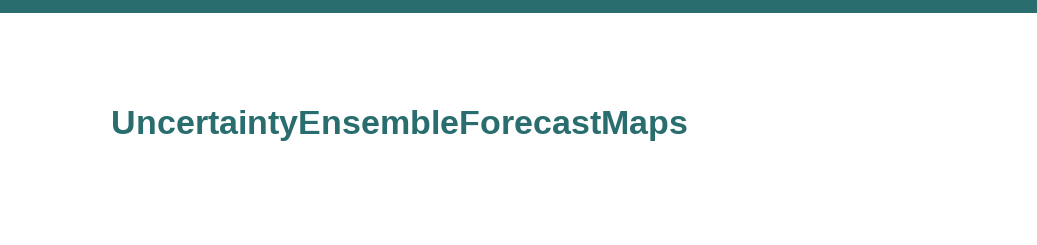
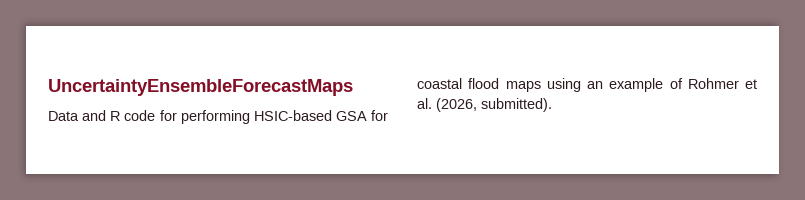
+ Data and R code for performing HSIC-based GSA for coastal flood maps using an example of Rohmer et al. (2026, submitted).

